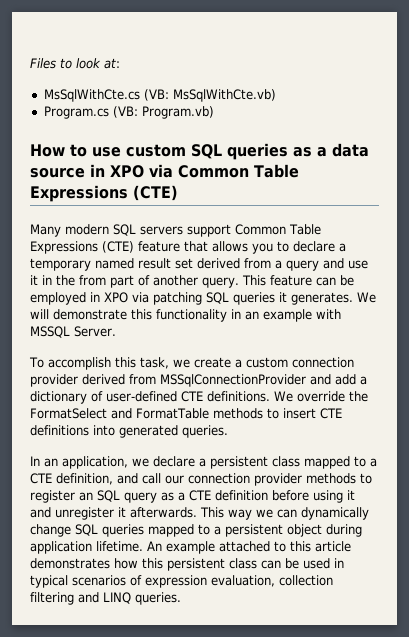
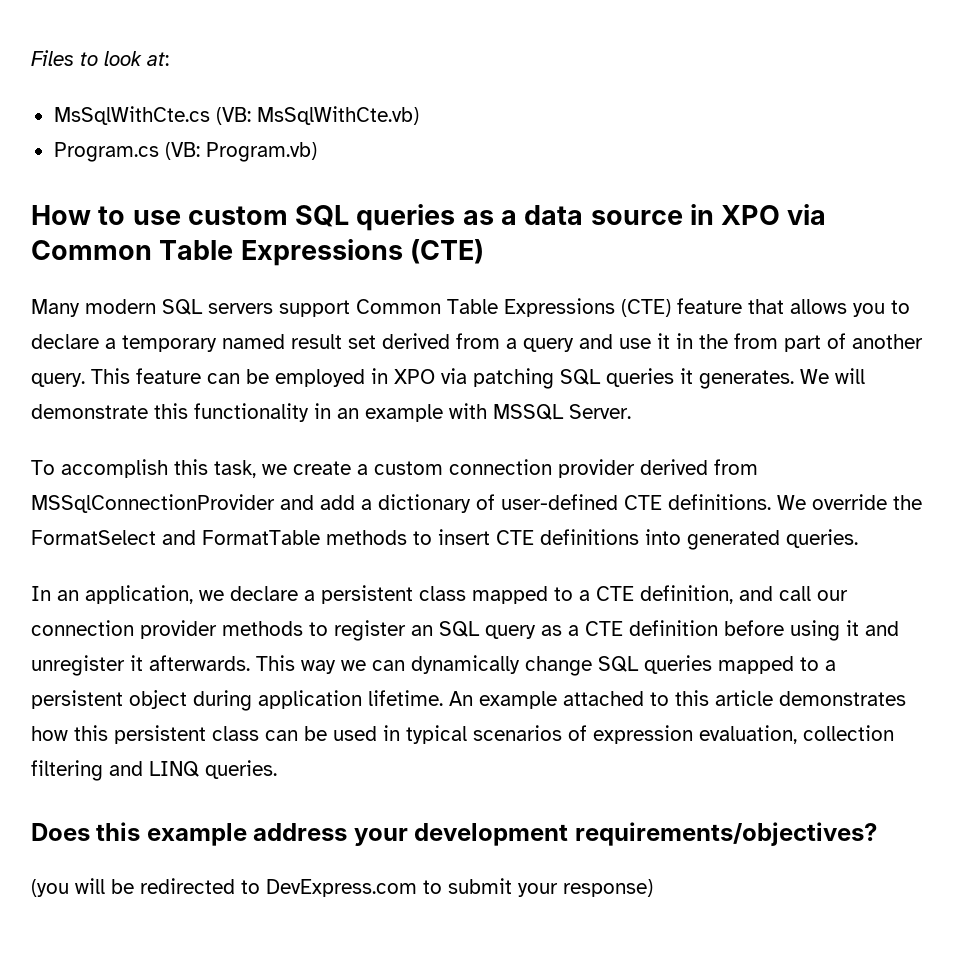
+ Does this example address your development requirements/objectives?
+ (you will be redirected to DevExpress.com to submit your response)

